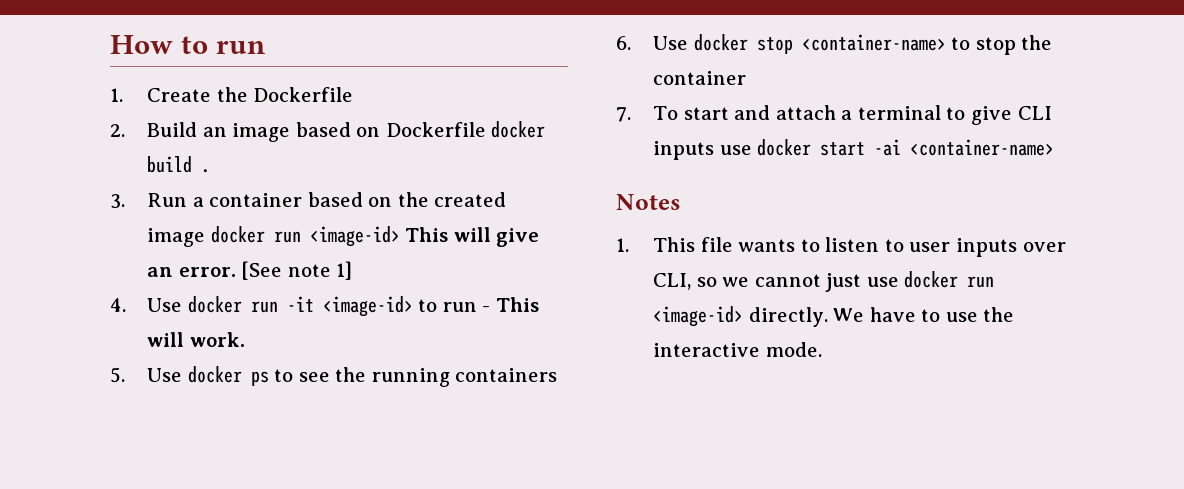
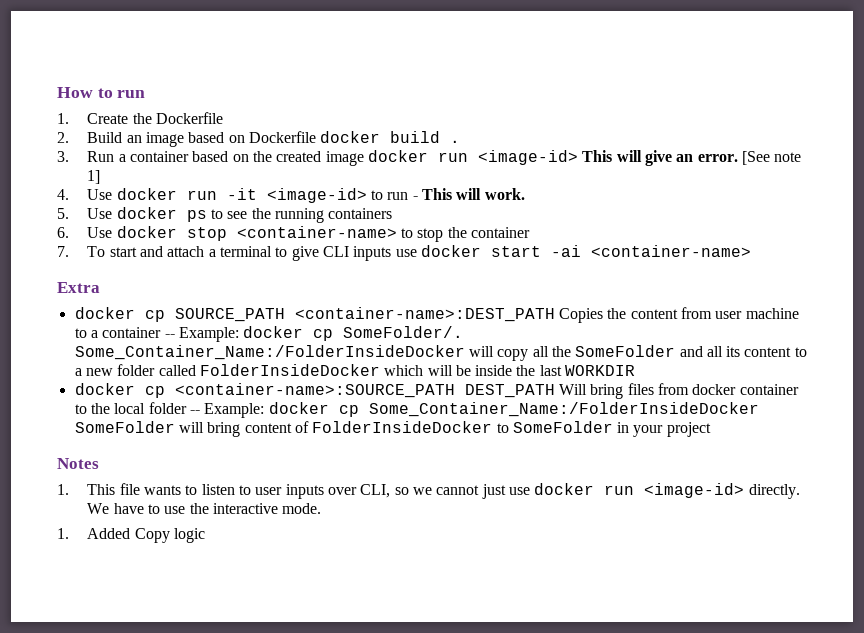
+ Extra
+ docker cp SOURCE_PATH <container-name>:DEST_PATH Copies the content from user machine to a container -- Example: docker cp SomeFolder/. Some_Container_Name:/FolderInsideDocker will copy all the SomeFolder and all its content to a new folder called FolderInsideDocker which will be inside the last WORKDIR
+ docker cp <container-name>:SOURCE_PATH DEST_PATH Will bring files from docker container to the local folder -- Example: docker cp Some_Container_Name:/FolderInsideDocker SomeFolder will bring content of FolderInsideDocker to SomeFolder in your project
+ 1. Added Copy logic

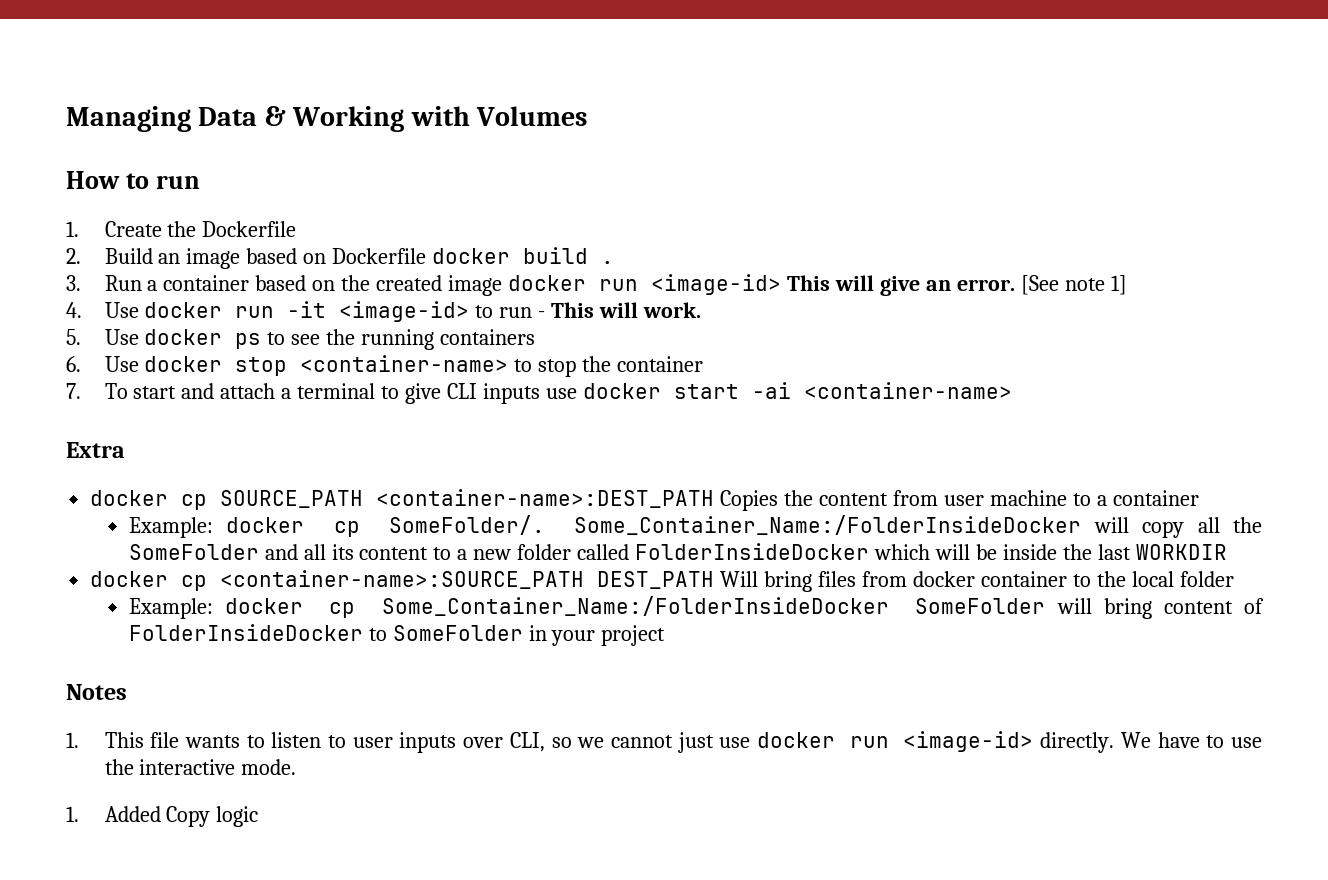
+ Managing Data & Working with Volumes
- docker cp SOURCE_PATH <container-name>:DEST_PATH Copies the content from user machine to a container -- Example: docker cp SomeFolder/.
+ docker cp SOURCE_PATH <container-name>:DEST_PATH Copies the content from user machine to a container
+ Example: docker cp SomeFolder/.
- docker cp <container-name>:SOURCE_PATH DEST_PATH Will bring files from docker container to the local folder -- Example: docker cp Some_Container_Name:/FolderInsideDocker SomeFolder will bring content of FolderInsideDocker to SomeFolder in your project
+ docker cp <container-name>:SOURCE_PATH DEST_PATH Will bring files from docker container to the local folder
+ Example: docker cp Some_Container_Name:/FolderInsideDocker SomeFolder will bring content of FolderInsideDocker to SomeFolder in your project

